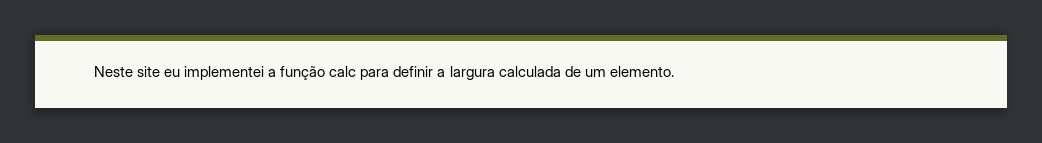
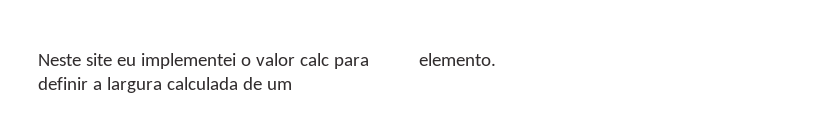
- Neste site eu implementei a função calc para definir a largura calculada de um elemento.
+ Neste site eu implementei o valor calc para definir a largura calculada de um elemento.

